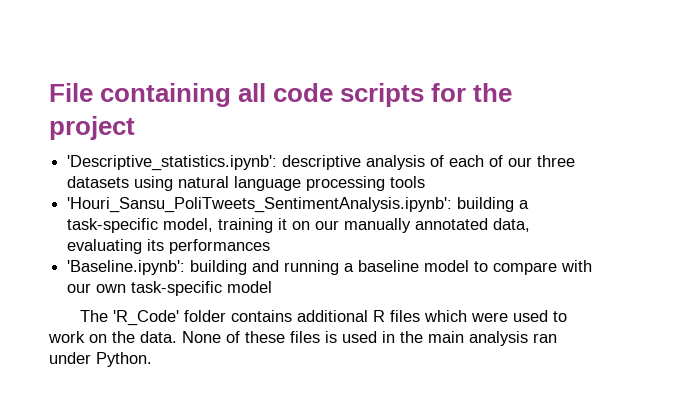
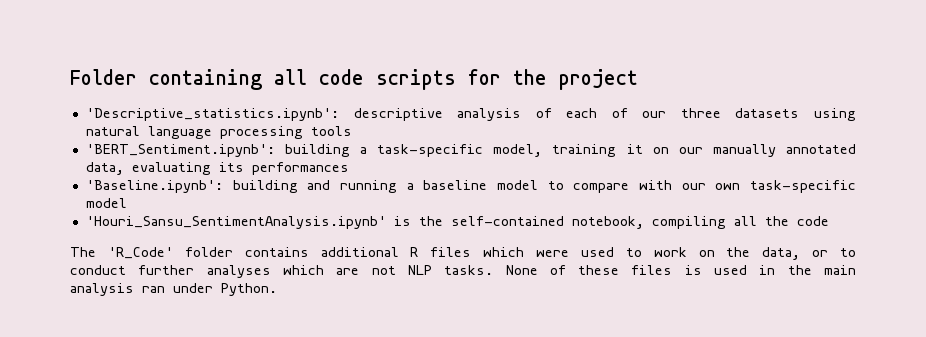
- File containing all code scripts for the project
+ Folder containing all code scripts for the project
- 'Houri_Sansu_PoliTweets_SentimentAnalysis.ipynb': building a task-specific model, training it on our manually annotated data, evaluating its performances
+ 'BERT_Sentiment.ipynb': building a task-specific model, training it on our manually annotated data, evaluating its performances
+ 'Houri_Sansu_SentimentAnalysis.ipynb' is the self-contained notebook, compiling all the code
- The 'R_Code' folder contains additional R files which were used to work on the data.
+ The 'R_Code' folder contains additional R files which were used to work on the data, or to conduct further analyses which are not NLP tasks.

